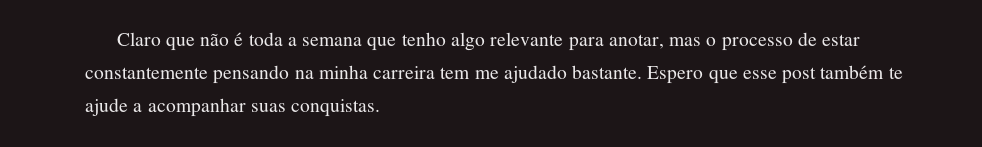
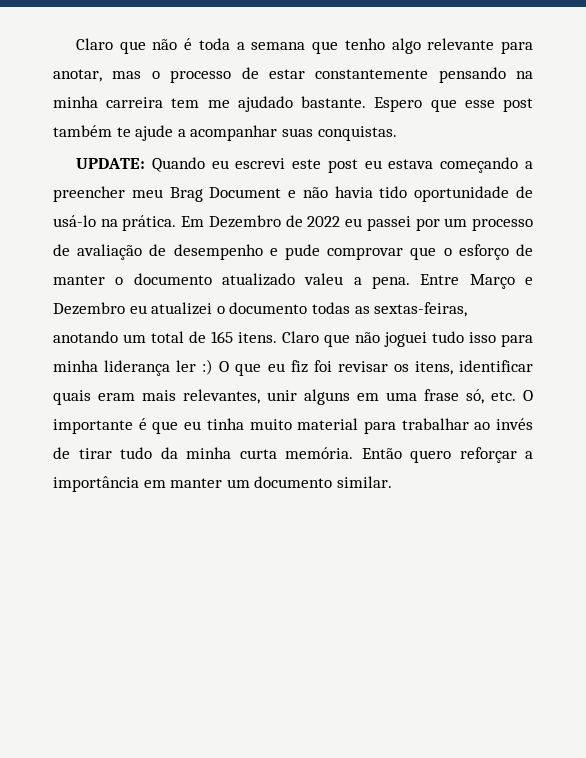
+ UPDATE: Quando eu escrevi este post eu estava começando a preencher meu Brag Document e não havia tido oportunidade de usá-lo na prática. Em Dezembro de 2022 eu passei por um processo de avaliação de desempenho e pude comprovar que o esforço de manter o documento atualizado valeu a pena. Entre Março e Dezembro eu atualizei o documento todas as sextas-feiras, anotando um total de 165 itens. Claro que não joguei tudo isso para minha liderança ler :) O que eu fiz foi revisar os itens, identificar quais eram mais relevantes, unir alguns em uma frase só, etc. O importante é que eu tinha muito material para trabalhar ao invés de tirar tudo da minha curta memória. Então quero reforçar a importância em manter um documento similar.

